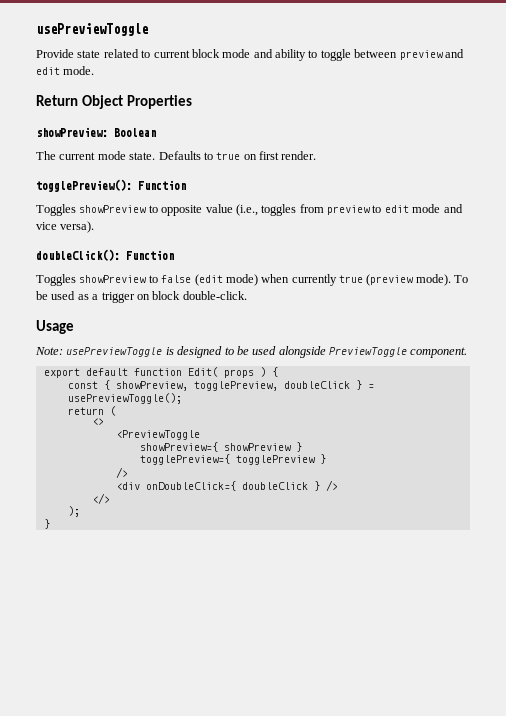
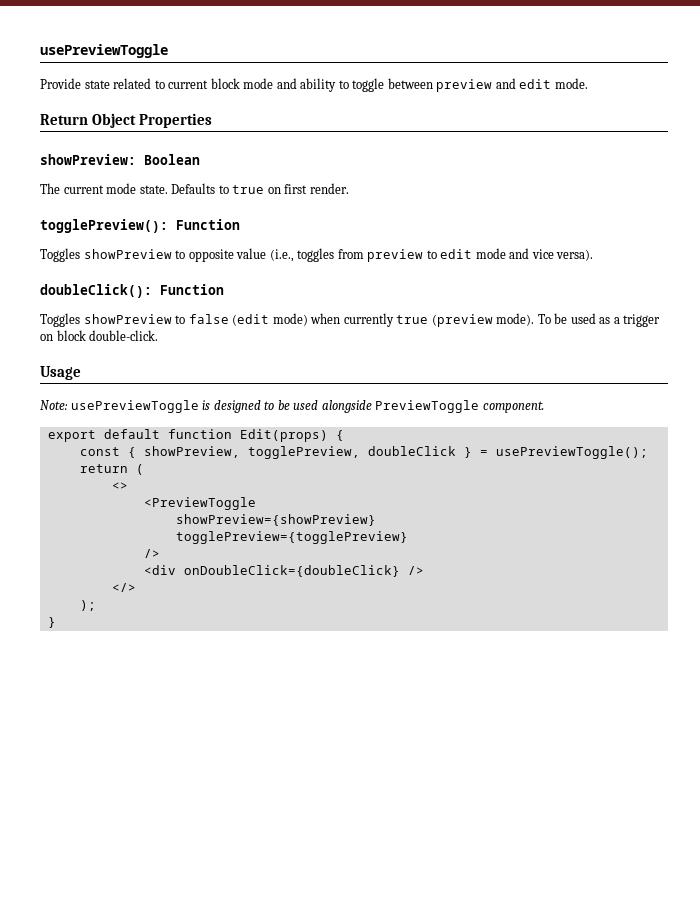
- export default function Edit( props ) {
+ export default function Edit(props) {
- showPreview={ showPreview }
- togglePreview={ togglePreview }
+ showPreview={showPreview}
+ togglePreview={togglePreview}
- <div onDoubleClick={ doubleClick } />
+ <div onDoubleClick={doubleClick} />

